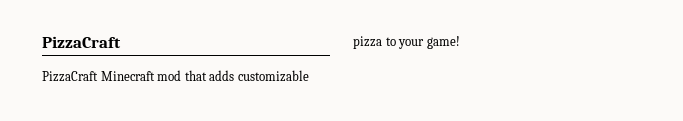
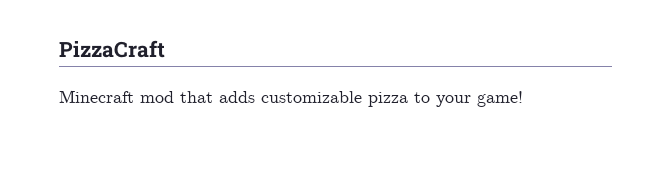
- PizzaCraft Minecraft mod that adds customizable pizza to your game!
+ Minecraft mod that adds customizable pizza to your game!

